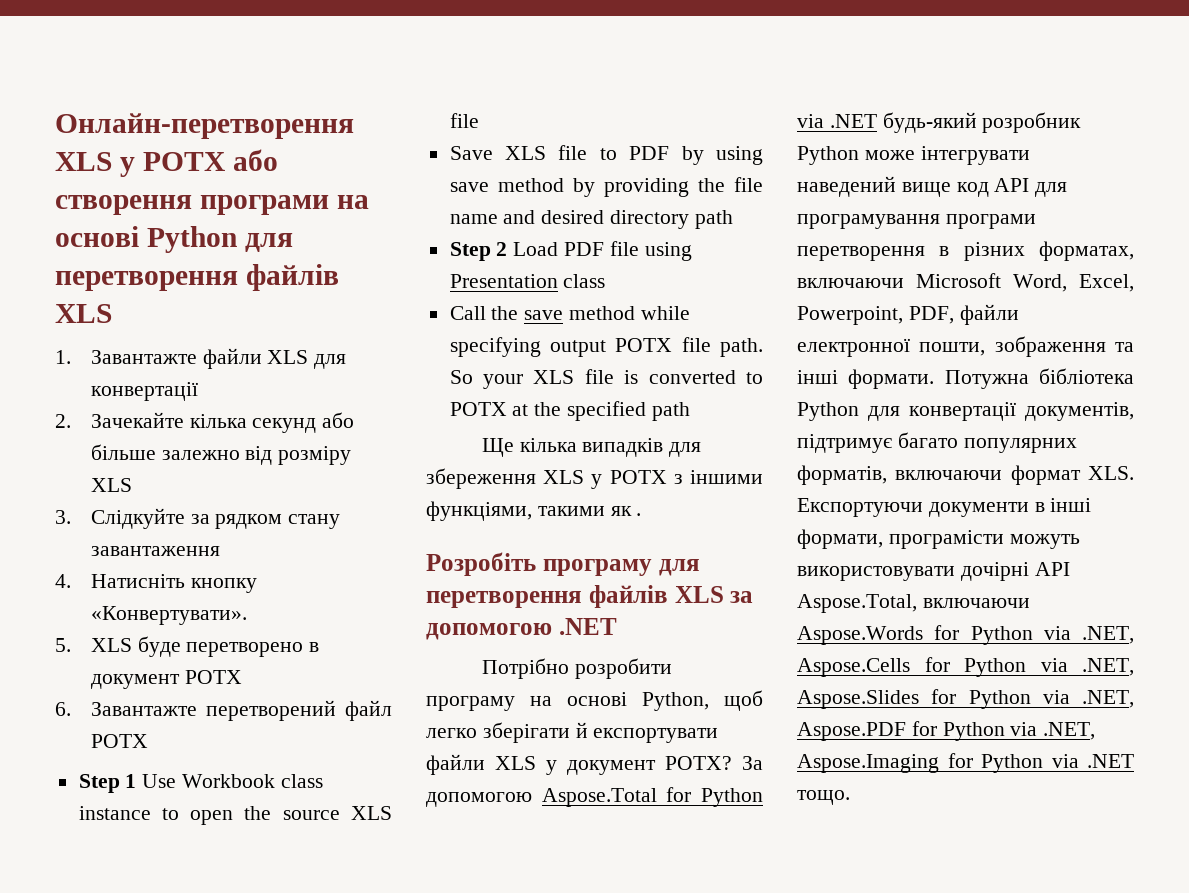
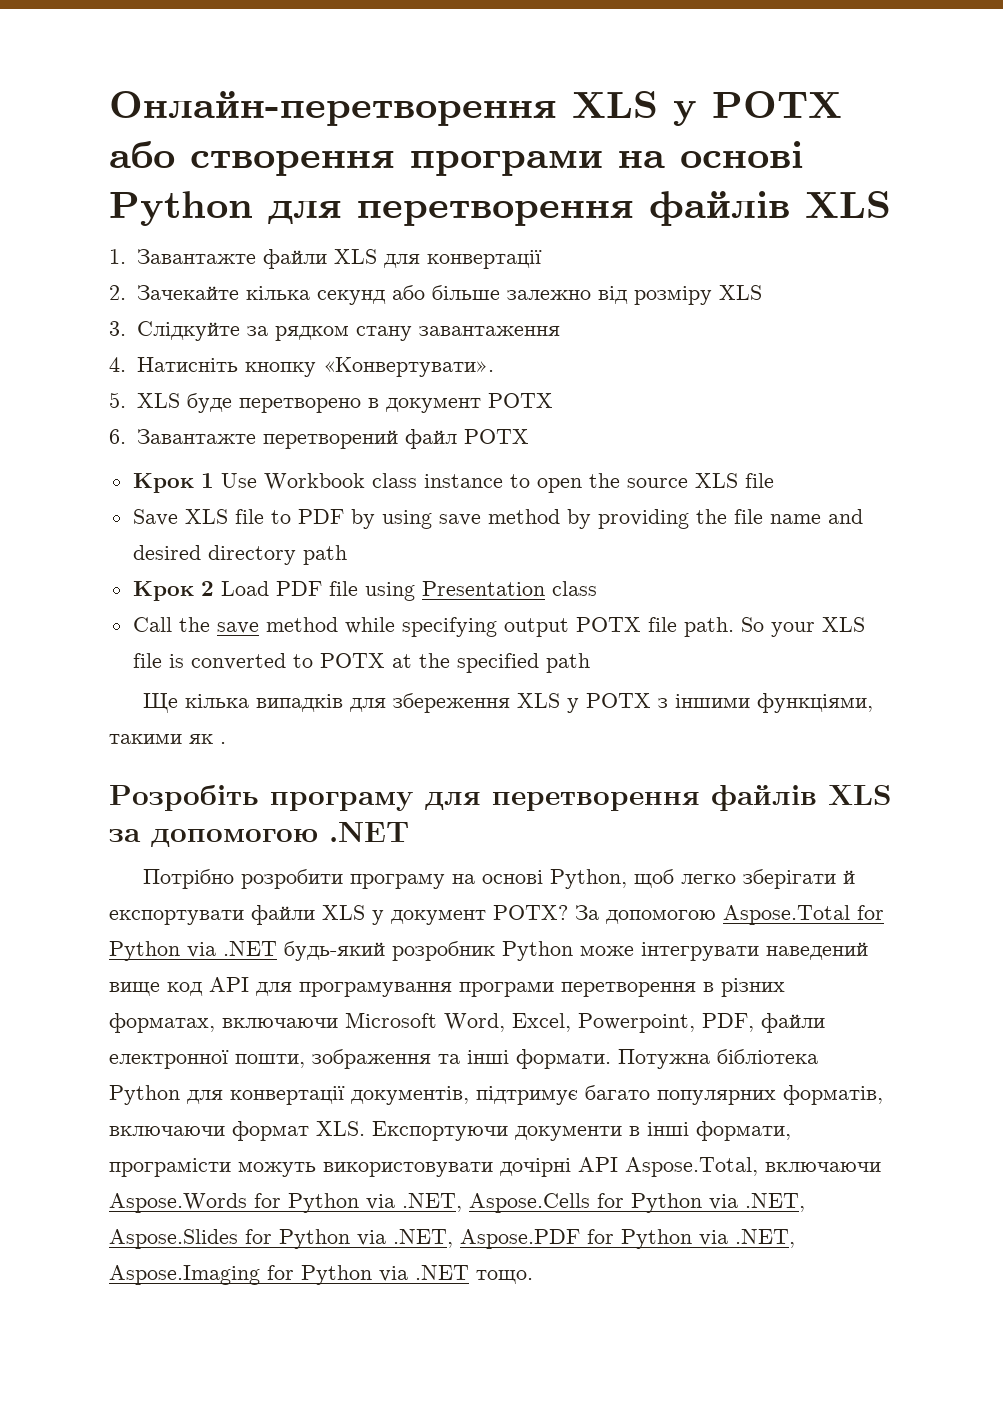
- Step 1 Use Workbook class instance to open the source XLS file
+ Крок 1 Use Workbook class instance to open the source XLS file
- Step 2 Load PDF file using Presentation class
+ Крок 2 Load PDF file using Presentation class

